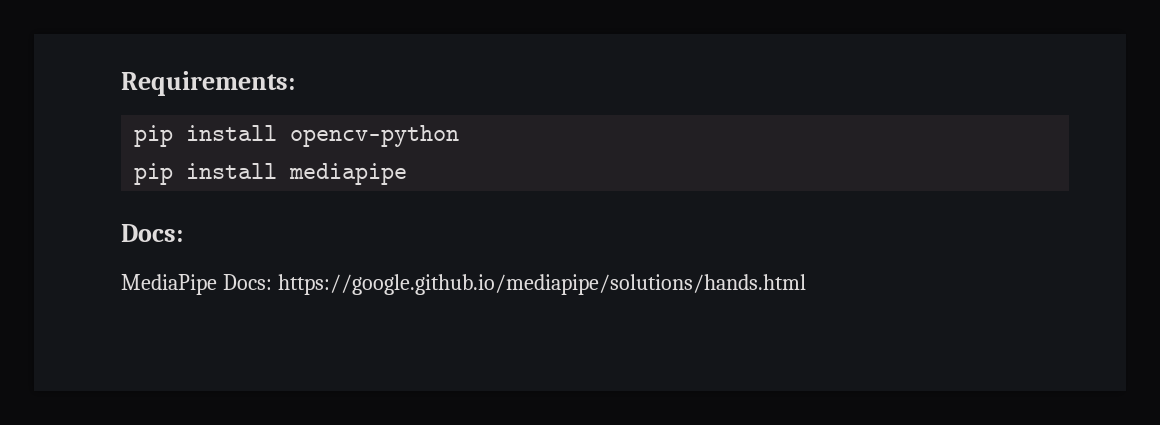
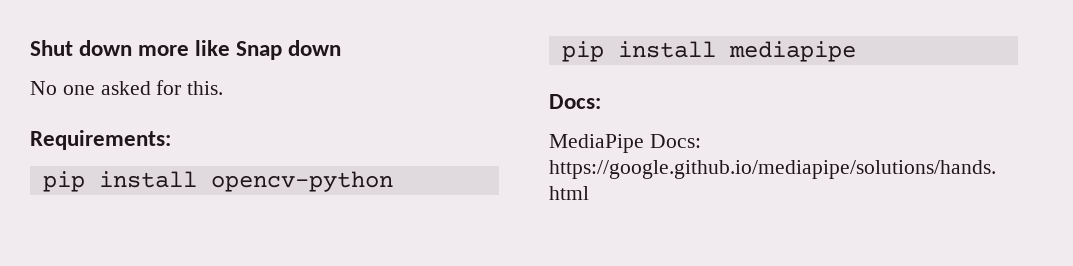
+ Shut down more like Snap down
+ No one asked for this.

